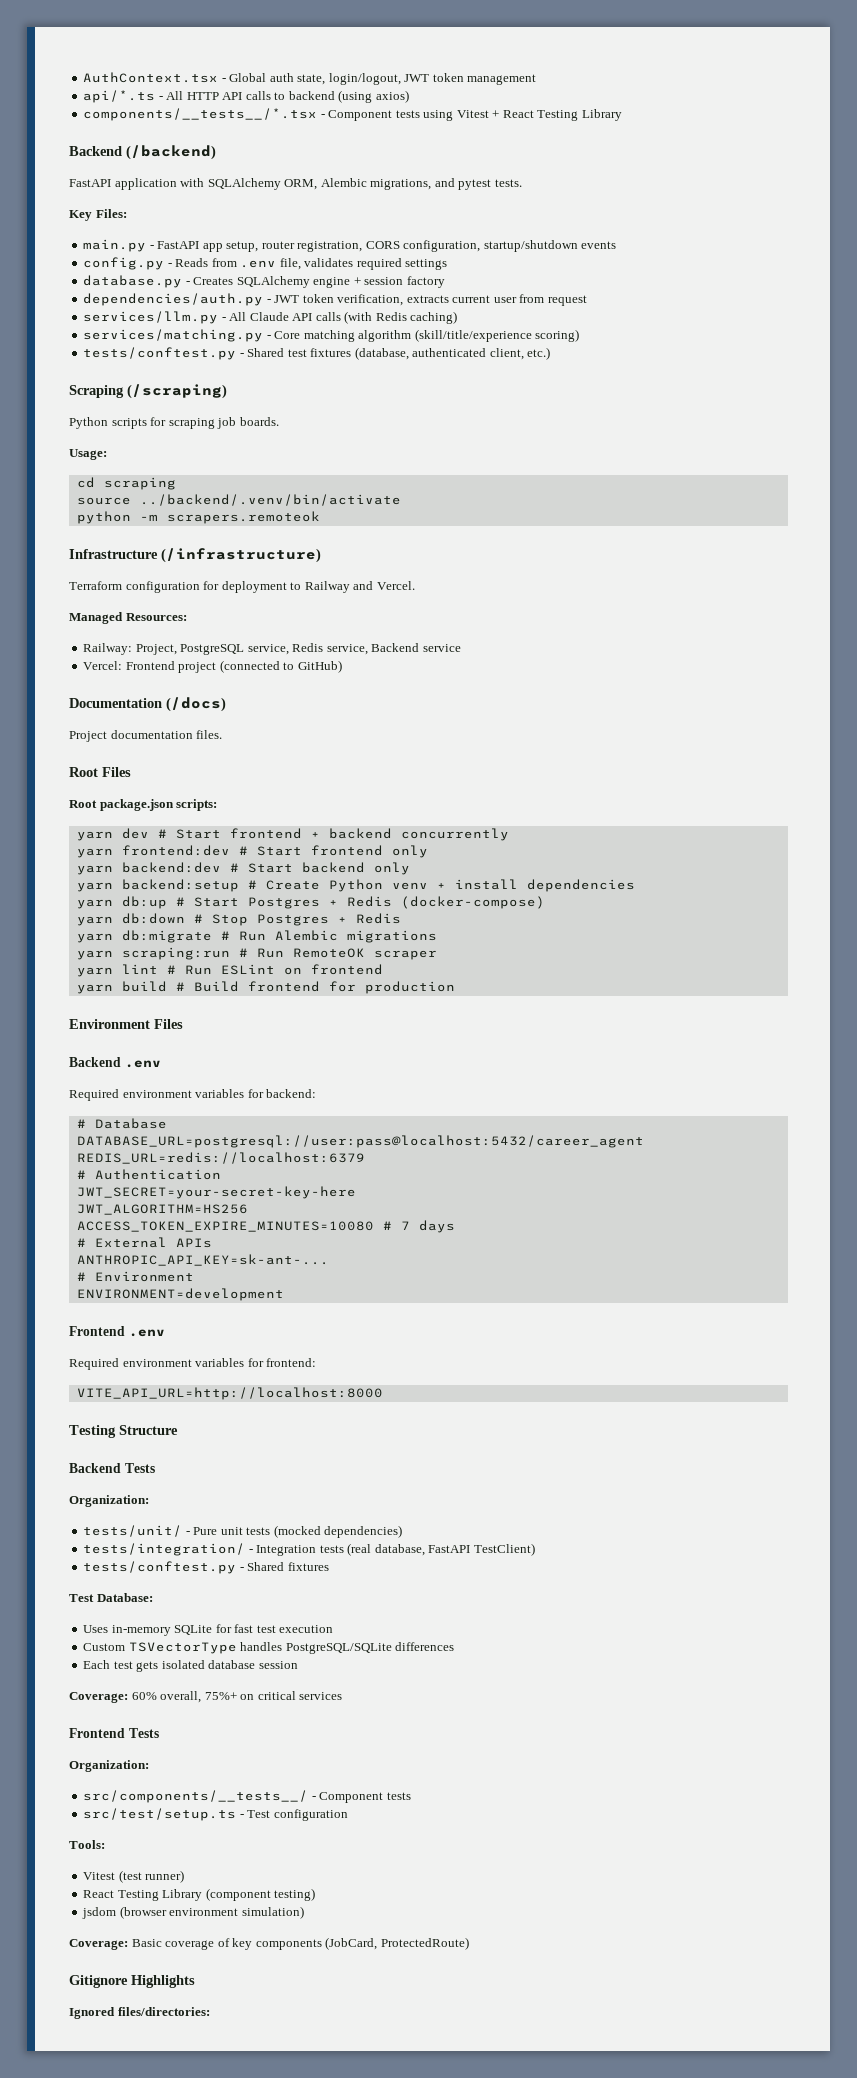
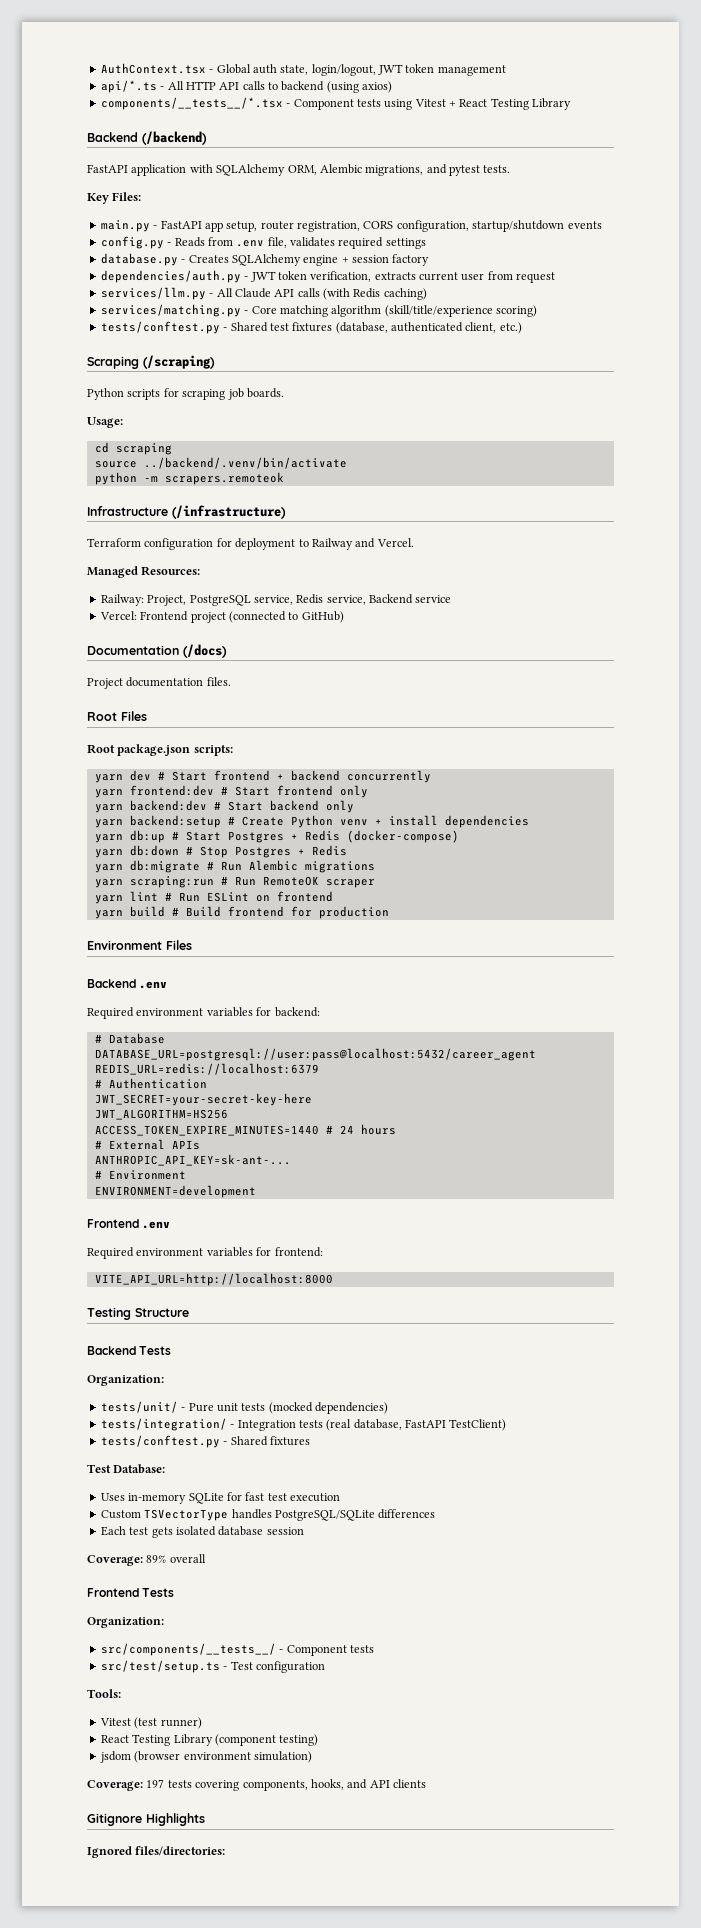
- ACCESS_TOKEN_EXPIRE_MINUTES=10080 # 7 days
+ ACCESS_TOKEN_EXPIRE_MINUTES=1440 # 24 hours
- Coverage: 60% overall, 75%+ on critical services
+ Coverage: 89% overall
- Coverage: Basic coverage of key components (JobCard, ProtectedRoute)
+ Coverage: 197 tests covering components, hooks, and API clients

